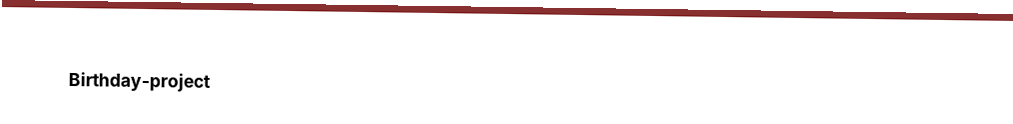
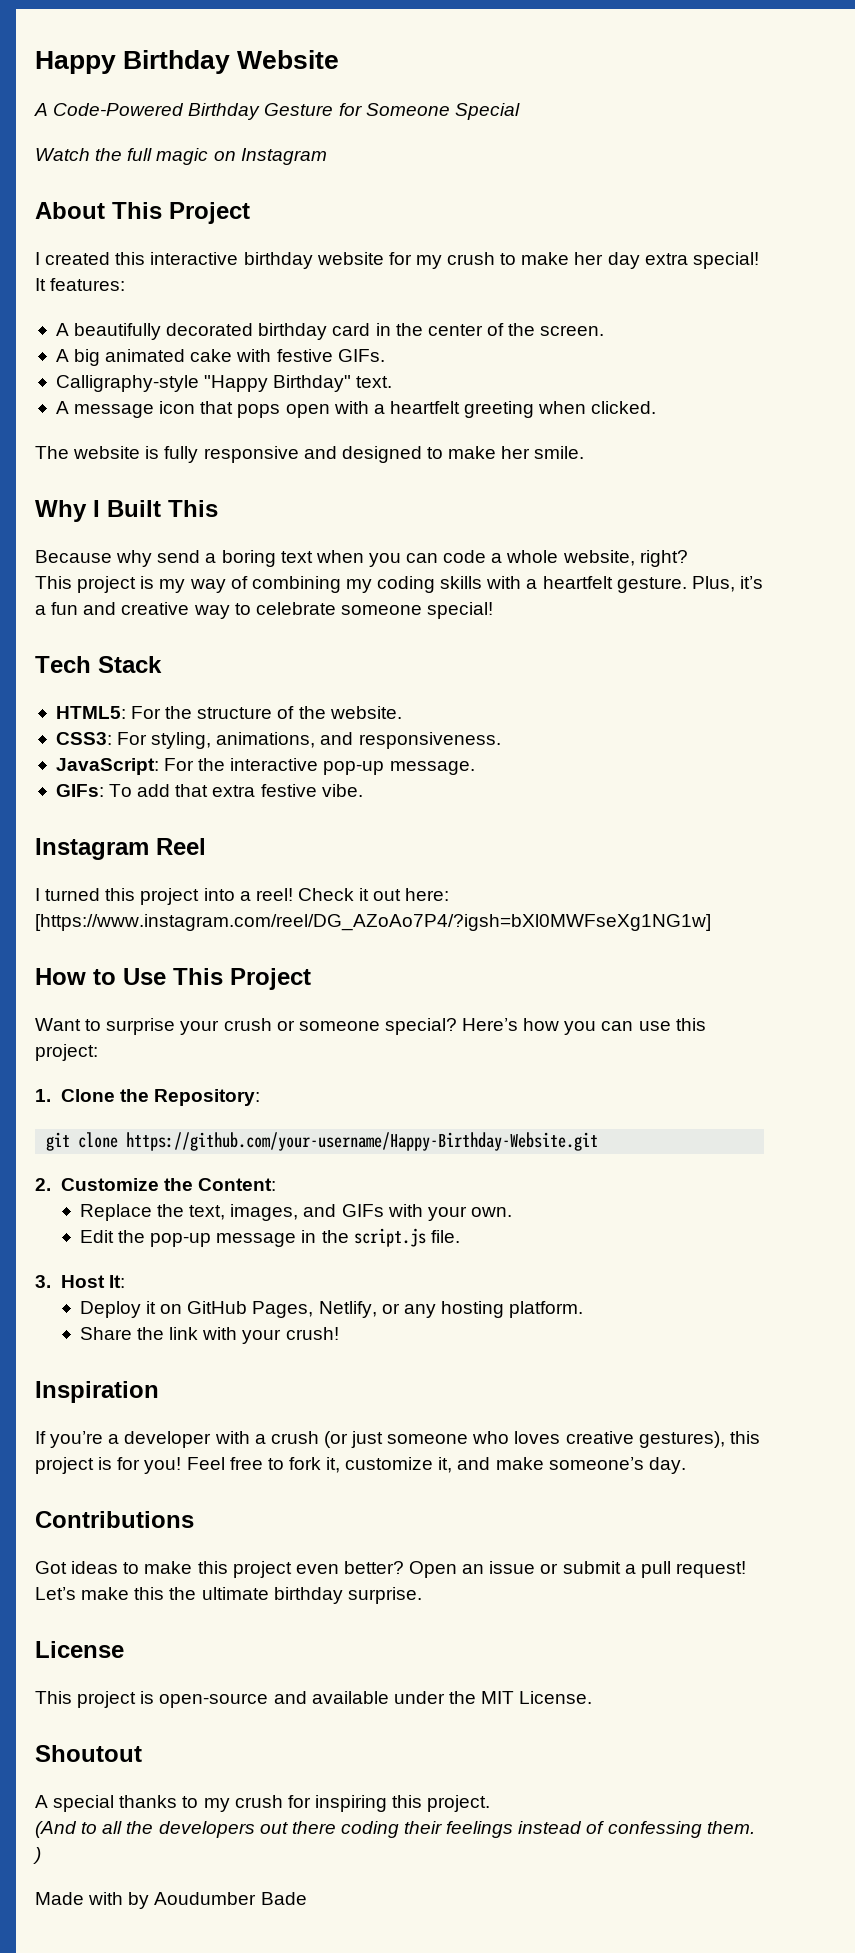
- Birthday-project
+ Happy Birthday Website
+ A Code-Powered Birthday Gesture for Someone Special
+ Watch the full magic on Instagram
+ About This Project
+ I created this interactive birthday website for my crush to make her day extra special! It features:
+ A beautifully decorated birthday card in the center of the screen.
+ A big animated cake with festive GIFs.
+ Calligraphy-style "Happy Birthday" text.
+ A message icon that pops open with a heartfelt greeting when clicked.
+ The website is fully responsive and designed to make her smile.
+ Why I Built This
+ Because why send a boring text when you can code a whole website, right?
+ This project is my way of combining my coding skills with a heartfelt gesture. Plus, it’s a fun and creative way to celebrate someone special!
+ Tech Stack
+ HTML5: For the structure of the website.
+ CSS3: For styling, animations, and responsiveness.
+ JavaScript: For the interactive pop-up message.
+ GIFs: To add that extra festive vibe.
+ Instagram Reel
+ I turned this project into a reel! Check it out here: [https://www.instagram.com/reel/DG_AZoAo7P4/?igsh=bXl0MWFseXg1NG1w]
+ How to Use This Project
+ Want to surprise your crush or someone special? Here’s how you can use this project:
+ 1. Clone the Repository:
+ git clone https://github.com/your-username/Happy-Birthday-Website.git
+ 2. Customize the Content:
+ Replace the text, images, and GIFs with your own.
+ Edit the pop-up message in the script.js file.
+ 3. Host It:
+ Deploy it on GitHub Pages, Netlify, or any hosting platform.
+ Share the link with your crush!
+ Inspiration
+ If you’re a developer with a crush (or just someone who loves creative gestures), this project is for you! Feel free to fork it, customize it, and make someone’s day.
+ Contributions
+ Got ideas to make this project even better? Open an issue or submit a pull request! Let’s make this the ultimate birthday surprise.
+ License
+ This project is open-source and available under the MIT License.
+ Shoutout
+ A special thanks to my crush for inspiring this project.
+ (And to all the developers out there coding their feelings instead of confessing them. )
+ Made with by Aoudumber Bade

